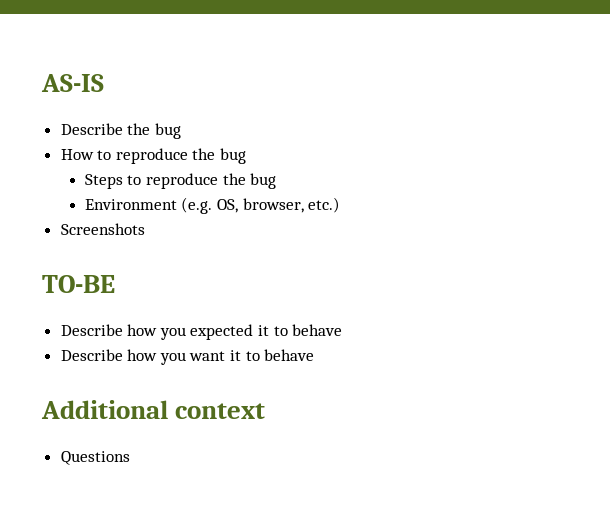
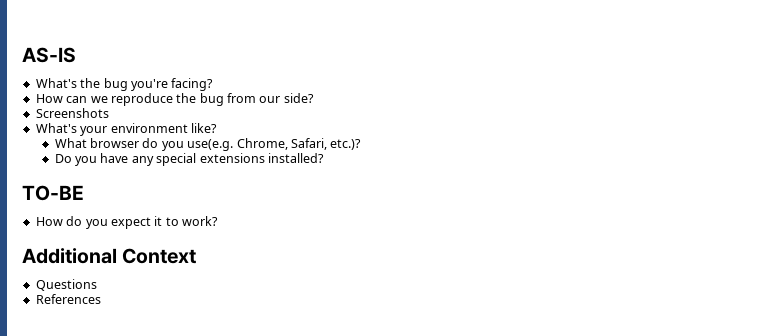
- Describe the bug
- How to reproduce the bug
- Steps to reproduce the bug
- Environment (e.g. OS, browser, etc.)
+ What's the bug you're facing?
+ How can we reproduce the bug from our side?
  Screenshots
+ What's your environment like?
+ What browser do you use(e.g. Chrome, Safari, etc.)?
+ Do you have any special extensions installed?
  TO-BE
- Describe how you expected it to behave
- Describe how you want it to behave
+ How do you expect it to work?
- Additional context
+ Additional Context
+ References

